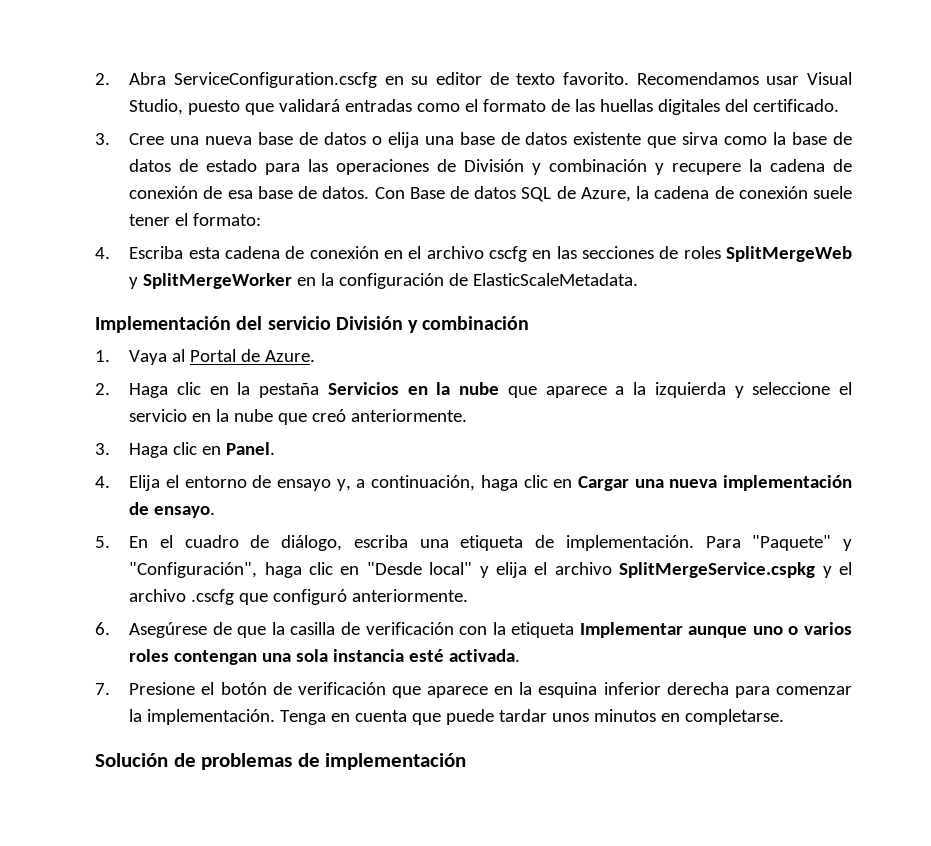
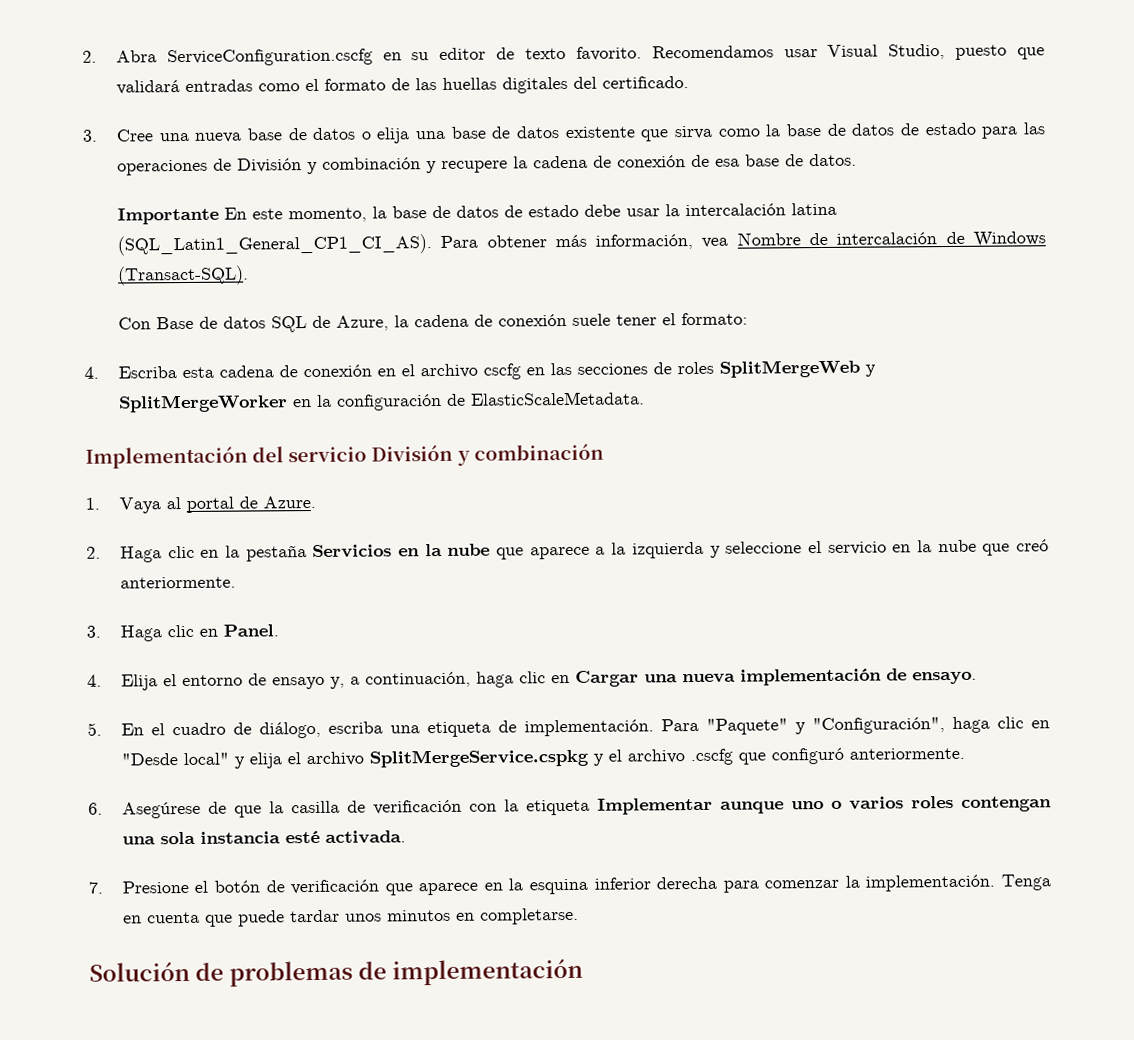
- 3. Cree una nueva base de datos o elija una base de datos existente que sirva como la base de datos de estado para las operaciones de División y combinación y recupere la cadena de conexión de esa base de datos. Con Base de datos SQL de Azure, la cadena de conexión suele tener el formato:
+ 3. Cree una nueva base de datos o elija una base de datos existente que sirva como la base de datos de estado para las operaciones de División y combinación y recupere la cadena de conexión de esa base de datos.
+ Importante En este momento, la base de datos de estado debe usar la intercalación latina (SQL_Latin1_General_CP1_CI_AS). Para obtener más información, vea Nombre de intercalación de Windows (Transact-SQL).
+ Con Base de datos SQL de Azure, la cadena de conexión suele tener el formato:
- 1. Vaya al Portal de Azure.
+ 1. Vaya al portal de Azure.

